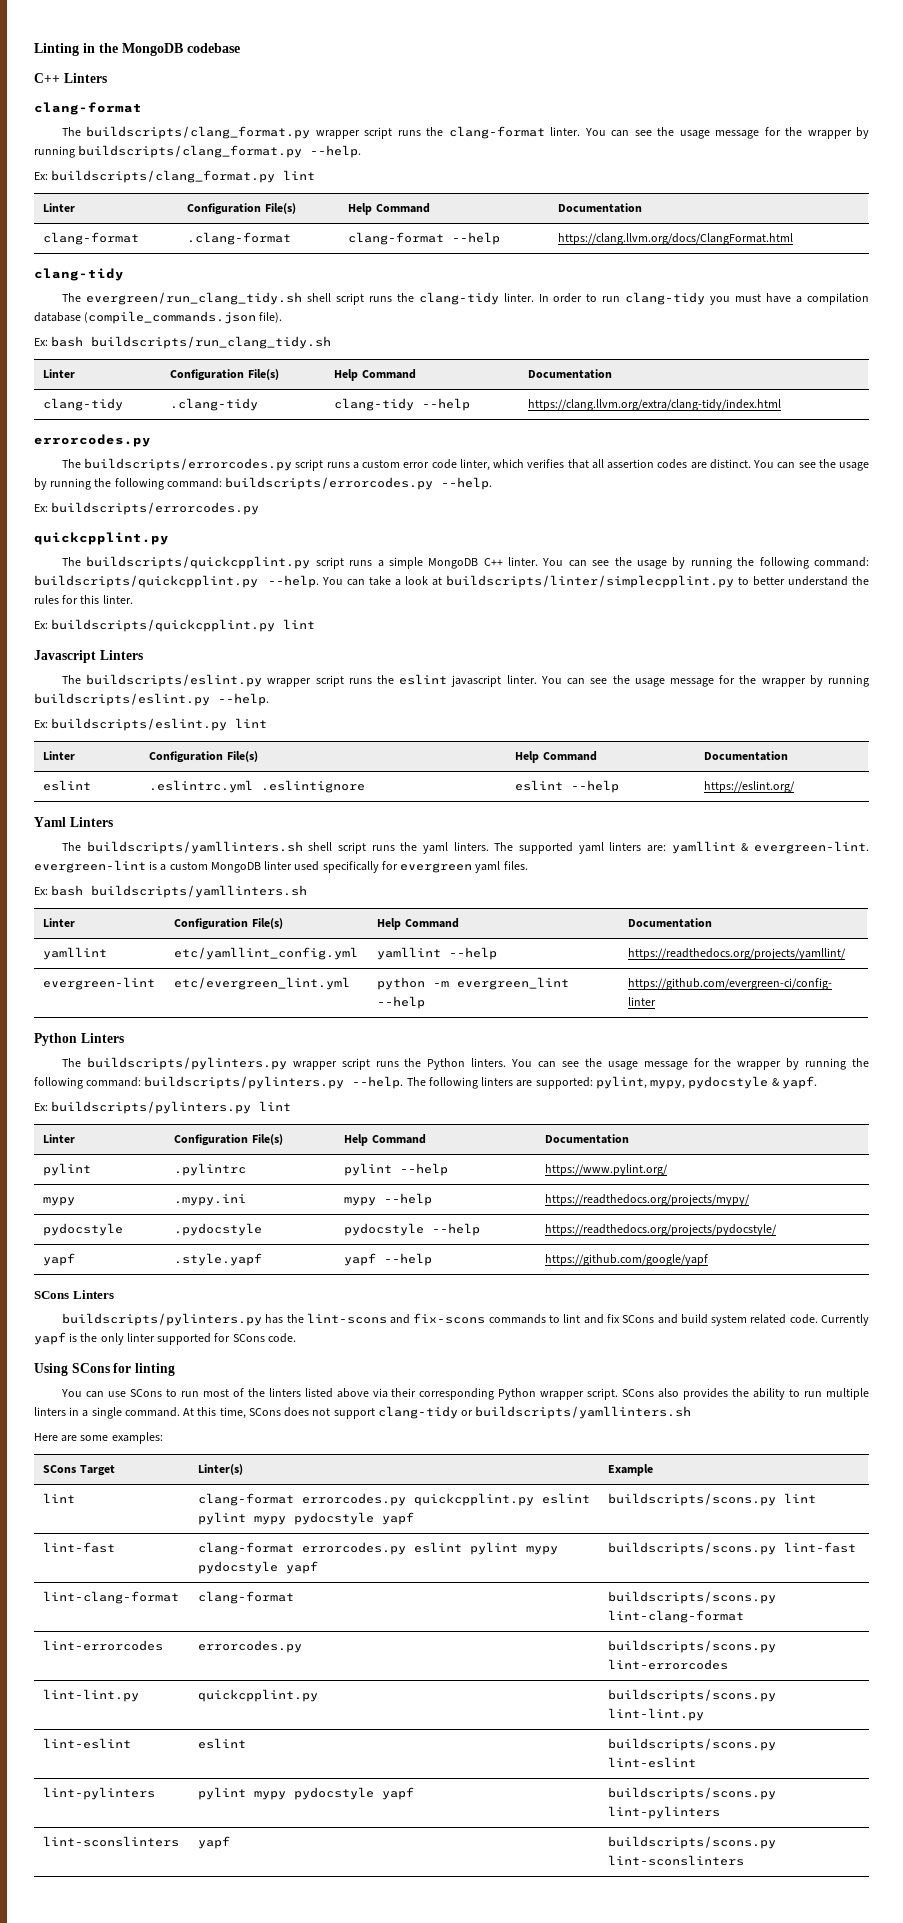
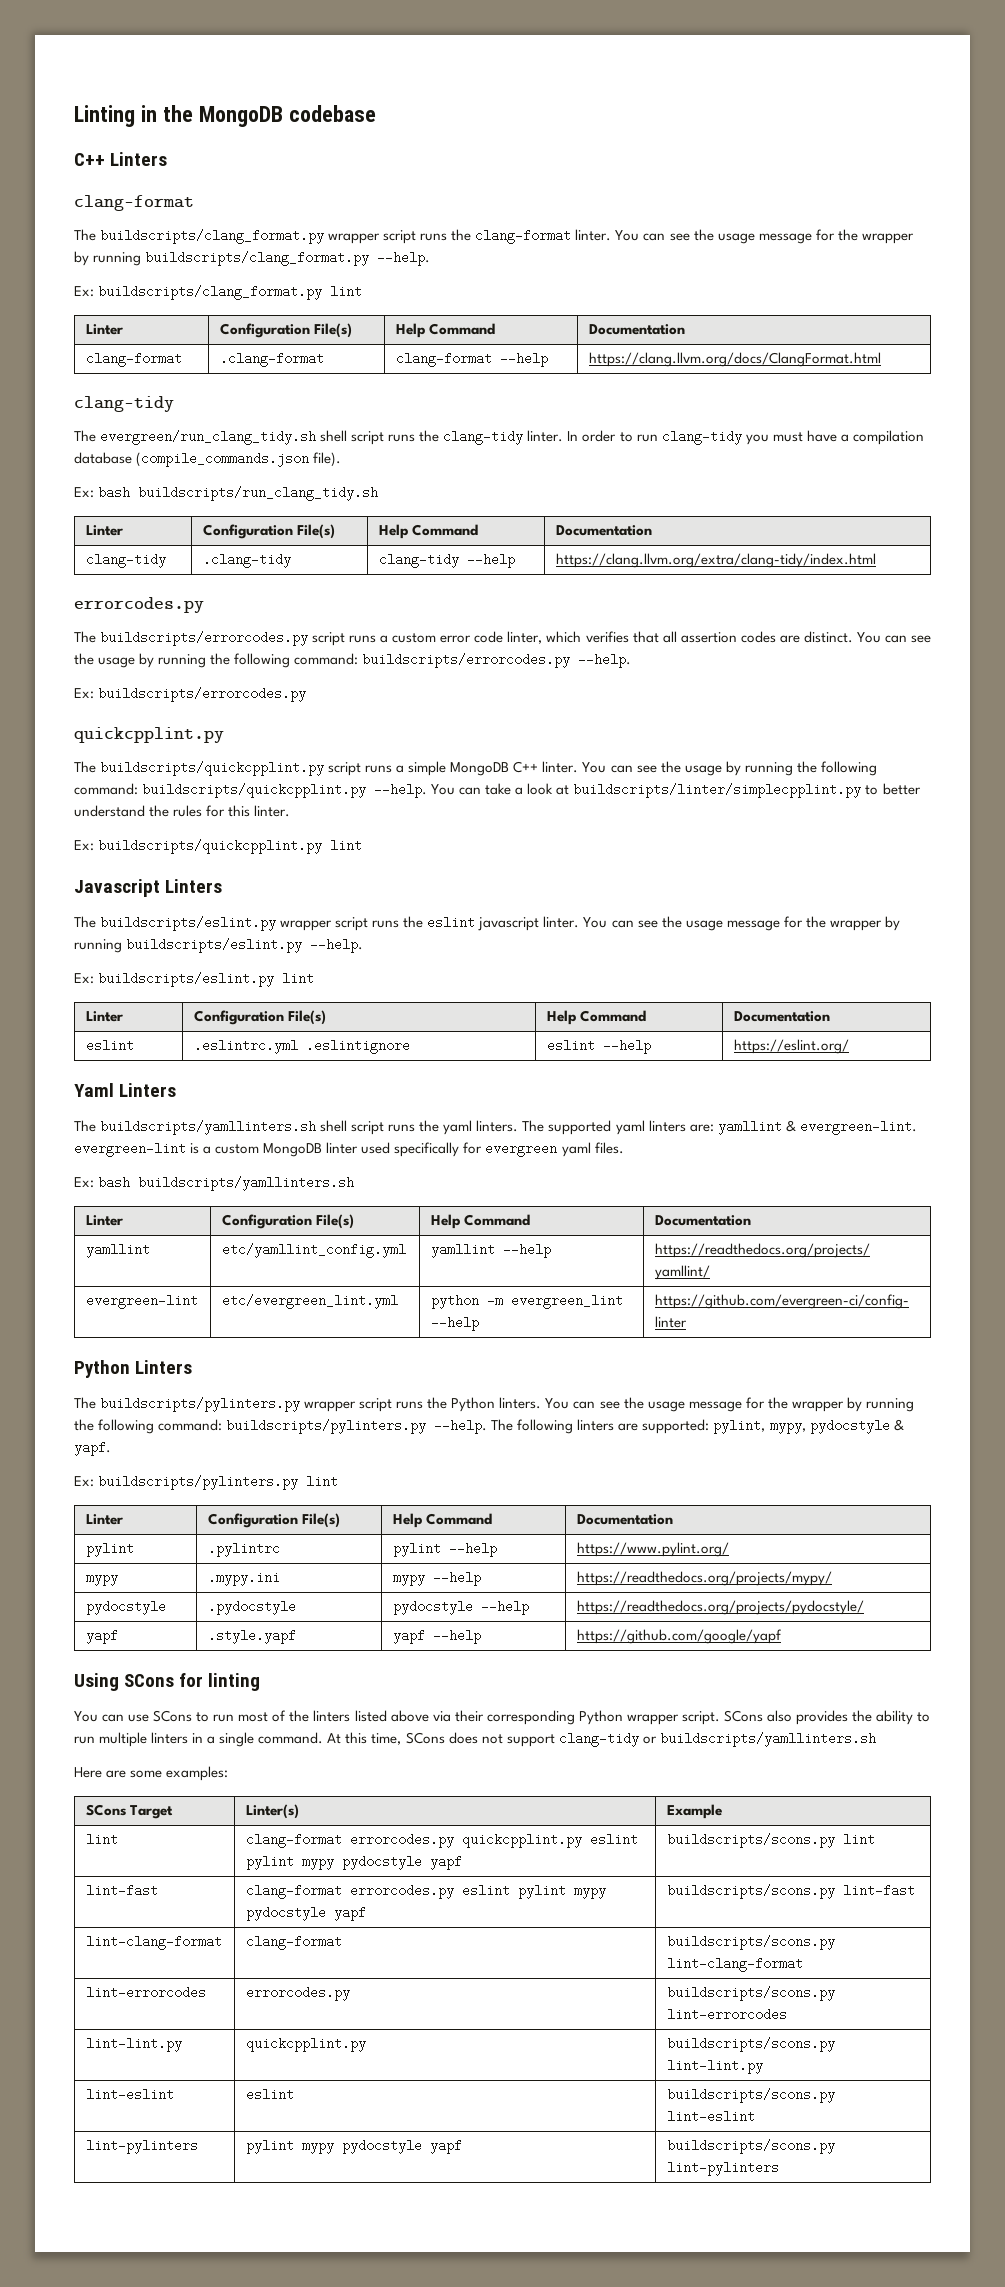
- SCons Linters
- buildscripts/pylinters.py has the lint-scons and fix-scons commands to lint and fix SCons and build system related code. Currently yapf is the only linter supported for SCons code.
- lint-sconslinters | yapf | buildscripts/scons.py lint-sconslinters

